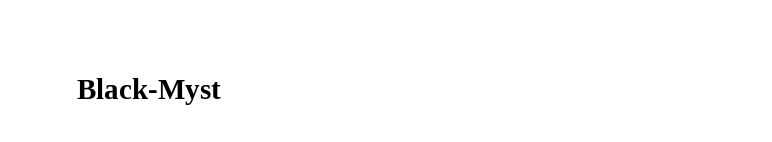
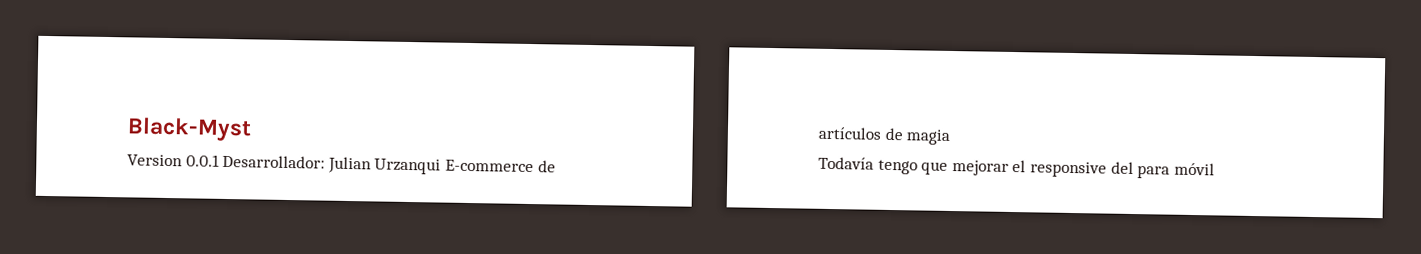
+ Version 0.0.1 Desarrollador: Julian Urzanqui E-commerce de artículos de magia
+ Todavía tengo que mejorar el responsive del para móvil

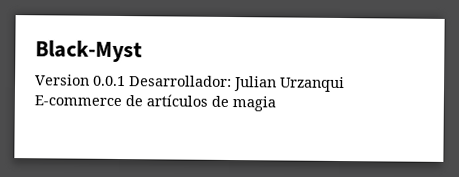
- Todavía tengo que mejorar el responsive del para móvil

